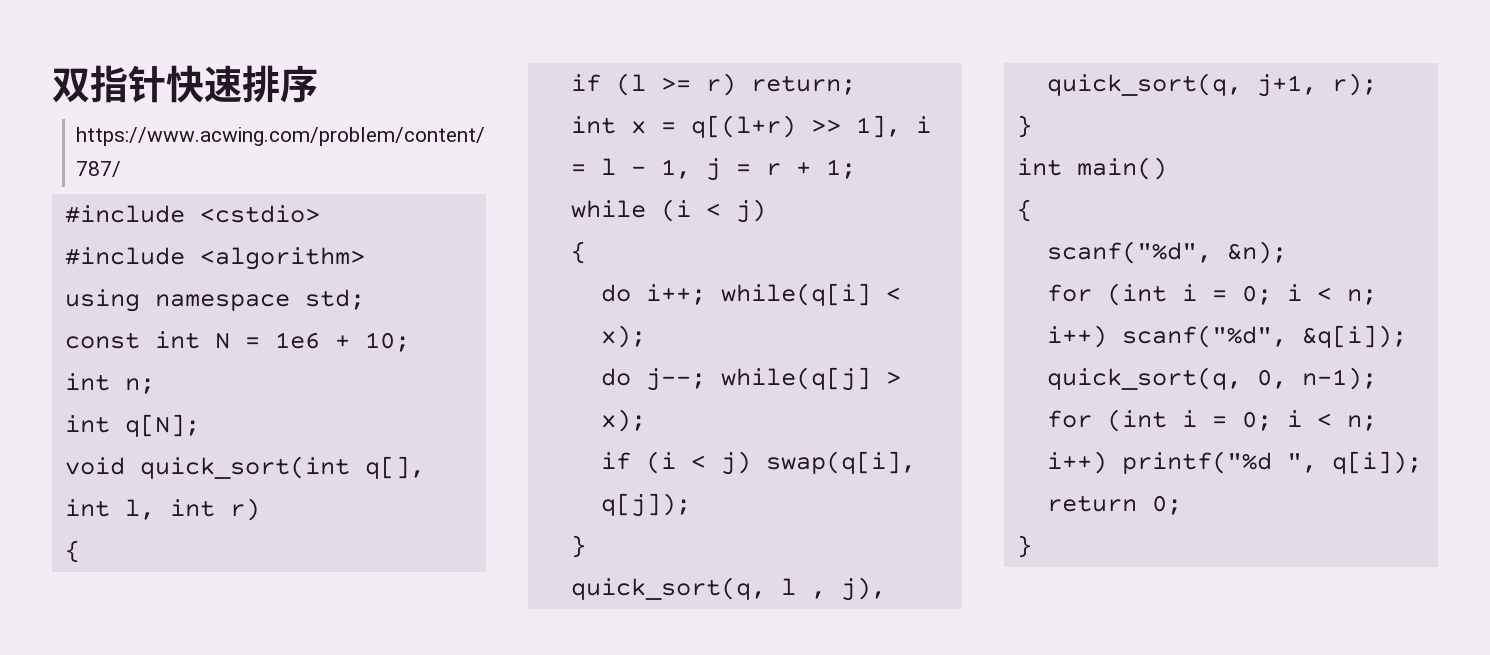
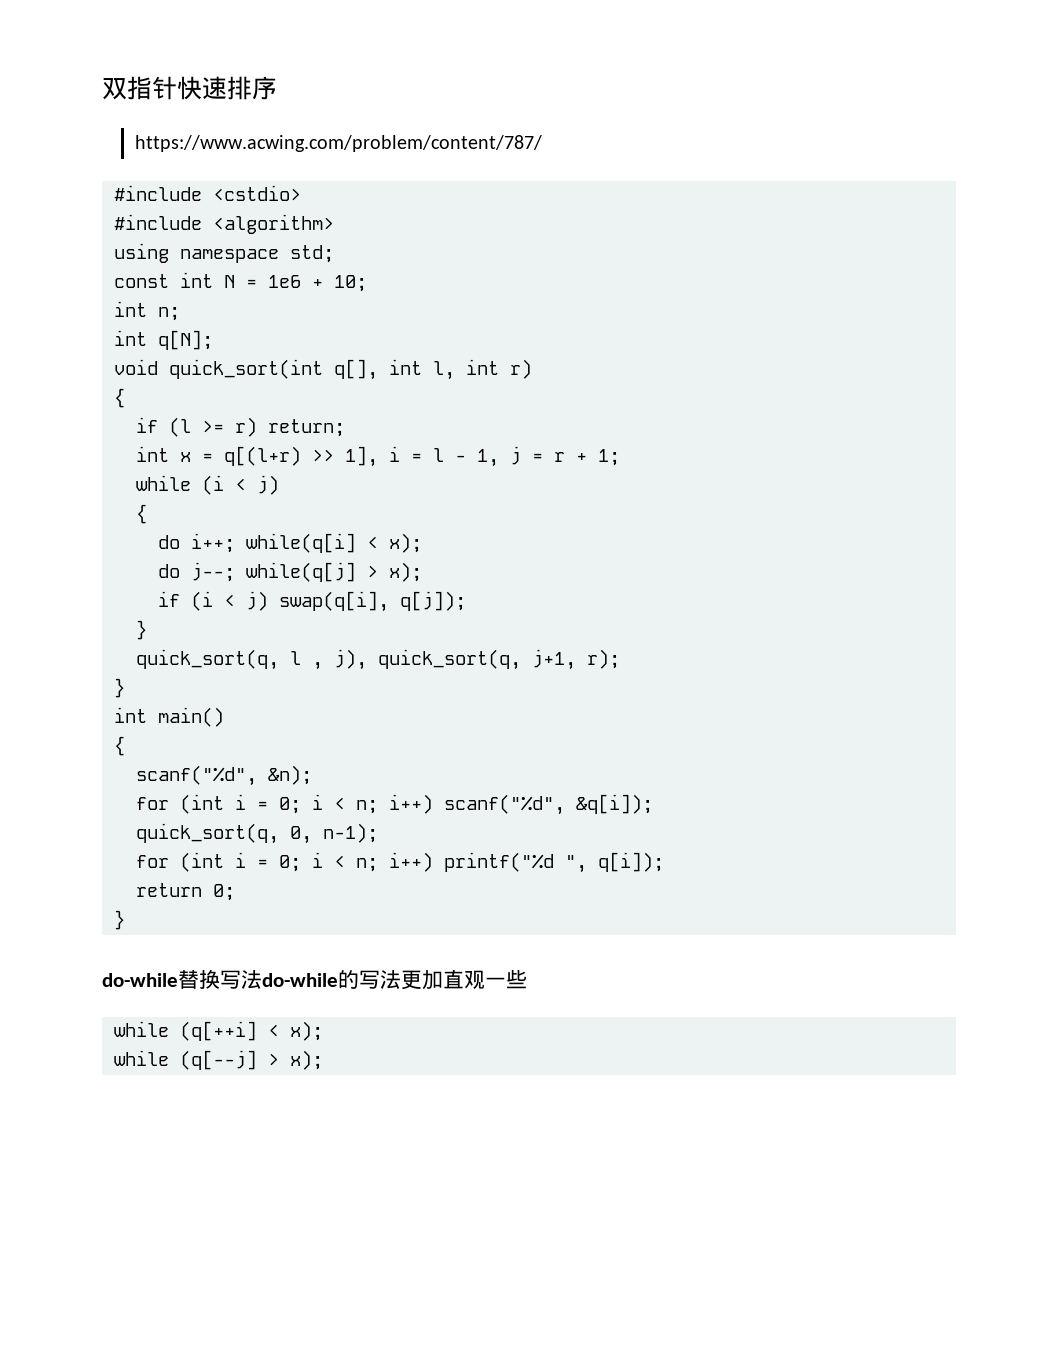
+ do-while替换写法do-while的写法更加直观一些
+ while (q[++i] < x);
+ while (q[--j] > x);

